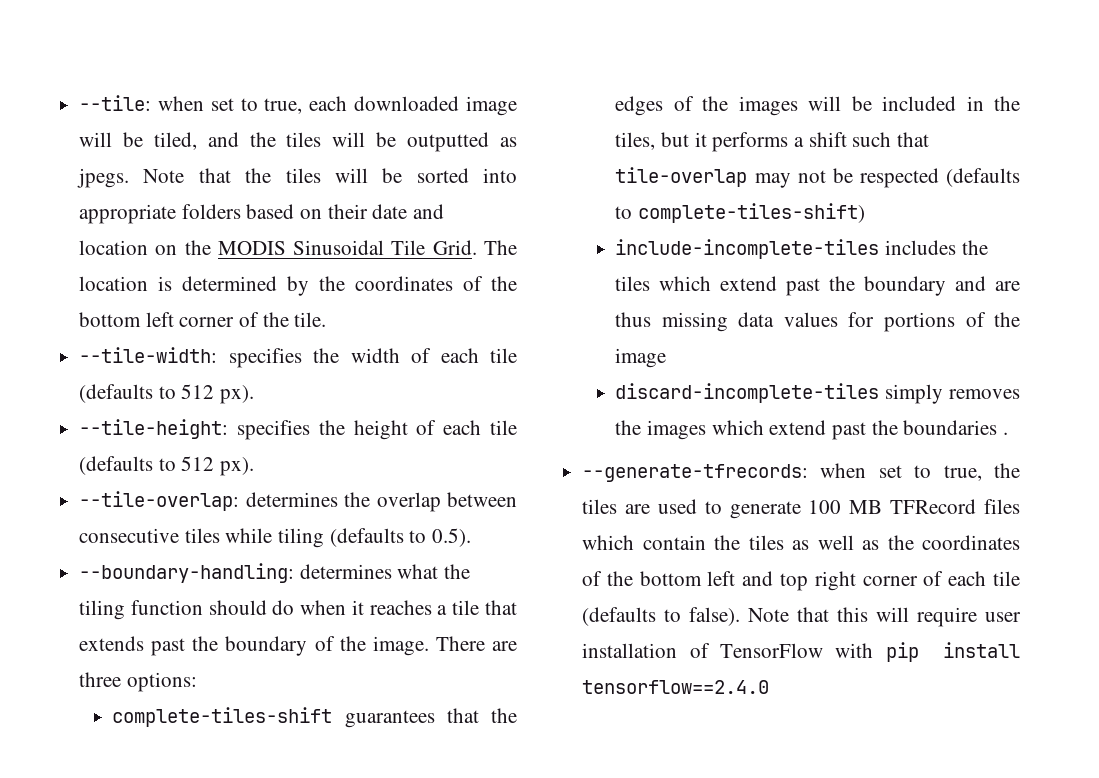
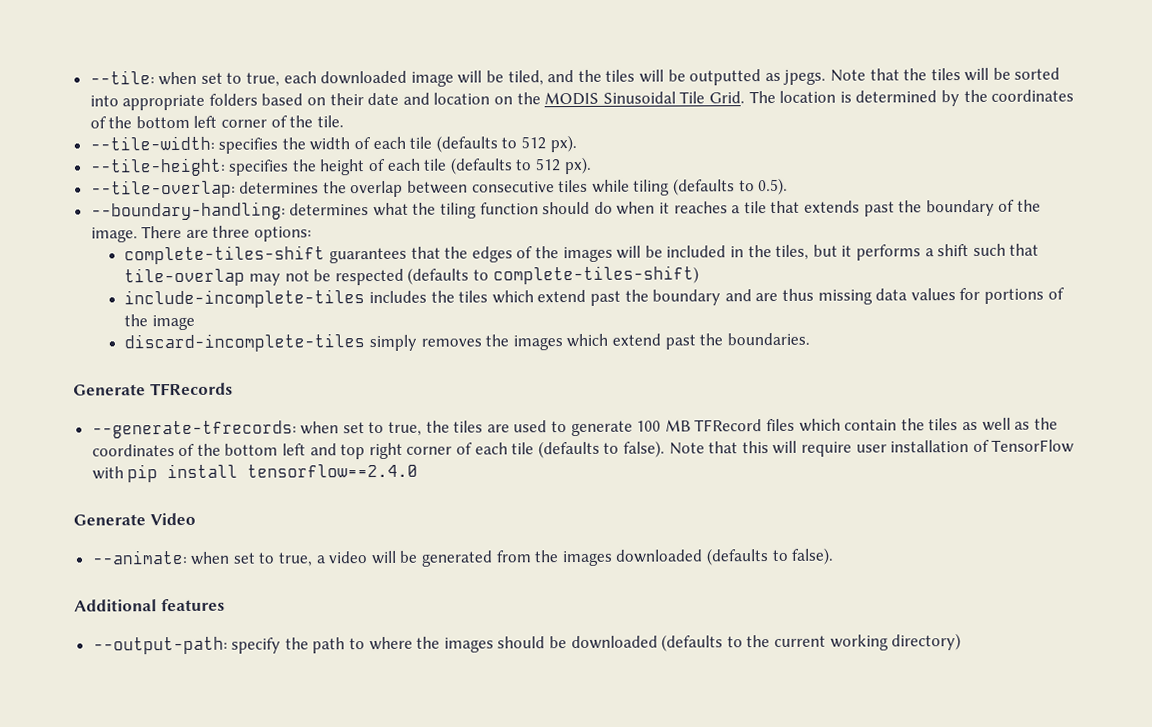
- discard-incomplete-tiles simply removes the images which extend past the boundaries .
+ discard-incomplete-tiles simply removes the images which extend past the boundaries.
+ Generate TFRecords
+ Generate Video
+ --animate: when set to true, a video will be generated from the images downloaded (defaults to false).
+ Additional features
+ --output-path: specify the path to where the images should be downloaded (defaults to the current working directory)

